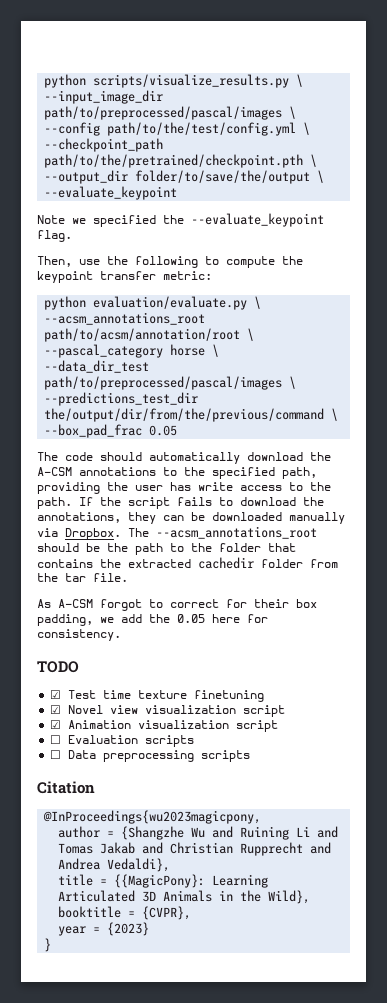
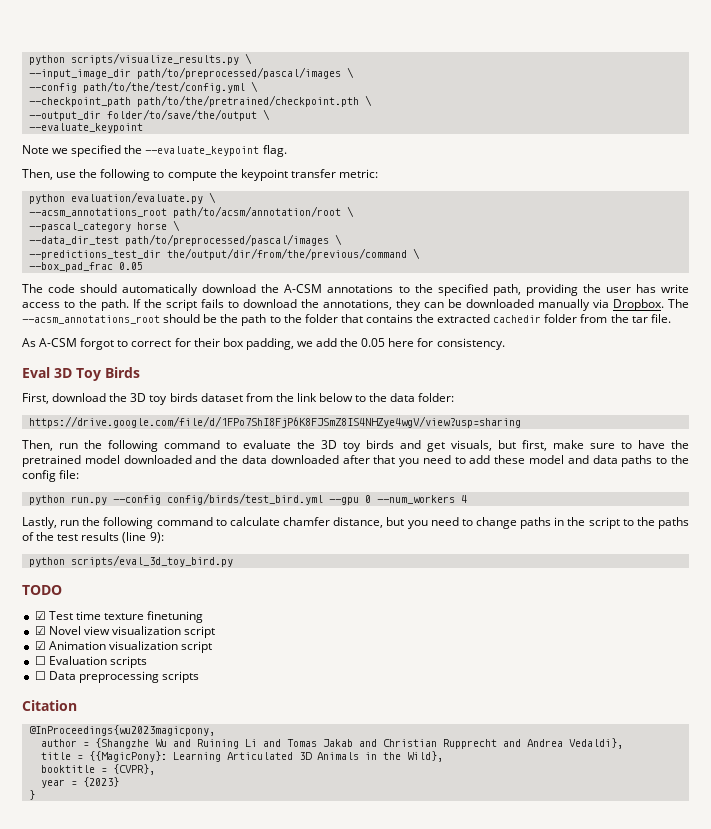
+ Eval 3D Toy Birds
+ First, download the 3D toy birds dataset from the link below to the data folder:
+ https://drive.google.com/file/d/1FPo7ShI8FjP6K8FJSmZ8IS4NHZye4wgV/view?usp=sharing
+ Then, run the following command to evaluate the 3D toy birds and get visuals, but first, make sure to have the pretrained model downloaded and the data downloaded after that you need to add these model and data paths to the config file:
+ python run.py --config config/birds/test_bird.yml --gpu 0 --num_workers 4
+ Lastly, run the following command to calculate chamfer distance, but you need to change paths in the script to the paths of the test results (line 9):
+ python scripts/eval_3d_toy_bird.py

